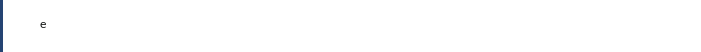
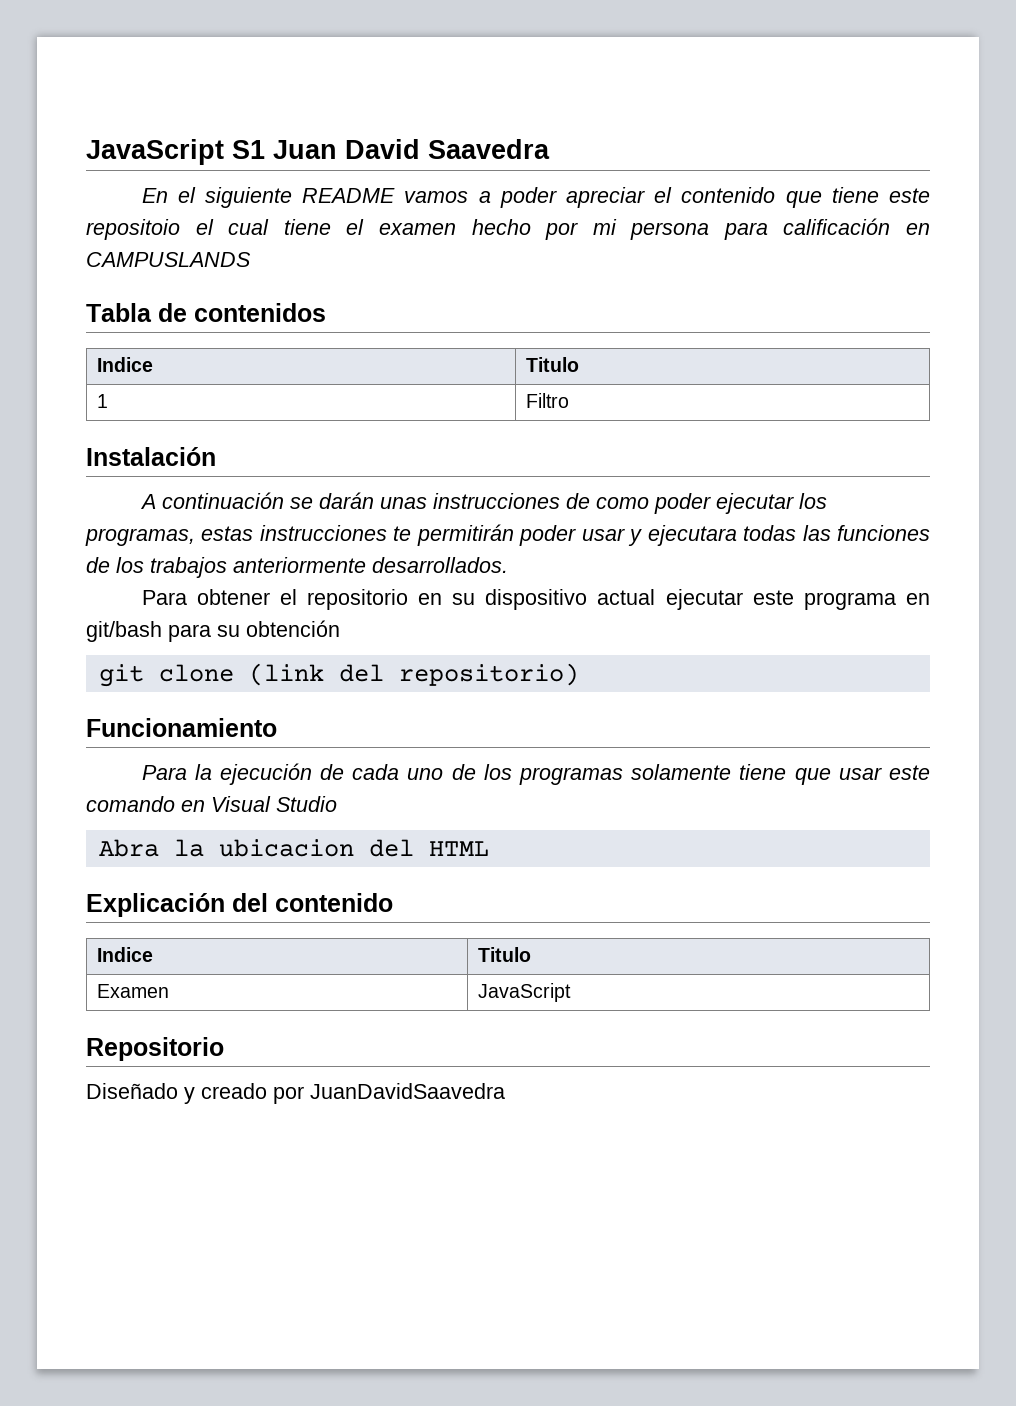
- e
+ JavaScript S1 Juan David Saavedra
+ En el siguiente README vamos a poder apreciar el contenido que tiene este repositoio el cual tiene el examen hecho por mi persona para calificación en CAMPUSLANDS
+ Tabla de contenidos
+ Indice | Titulo
+ 1 | Filtro
+ Instalación
+ A continuación se darán unas instrucciones de como poder ejecutar los programas, estas instrucciones te permitirán poder usar y ejecutara todas las funciones de los trabajos anteriormente desarrollados.
+ Para obtener el repositorio en su dispositivo actual ejecutar este programa en git/bash para su obtención
+ git clone (link del repositorio)
+ Funcionamiento
+ Para la ejecución de cada uno de los programas solamente tiene que usar este comando en Visual Studio
+ Abra la ubicacion del HTML
+ Explicación del contenido
+ Indice | Titulo
+ Examen | JavaScript
+ Repositorio
+ Diseñado y creado por JuanDavidSaavedra

